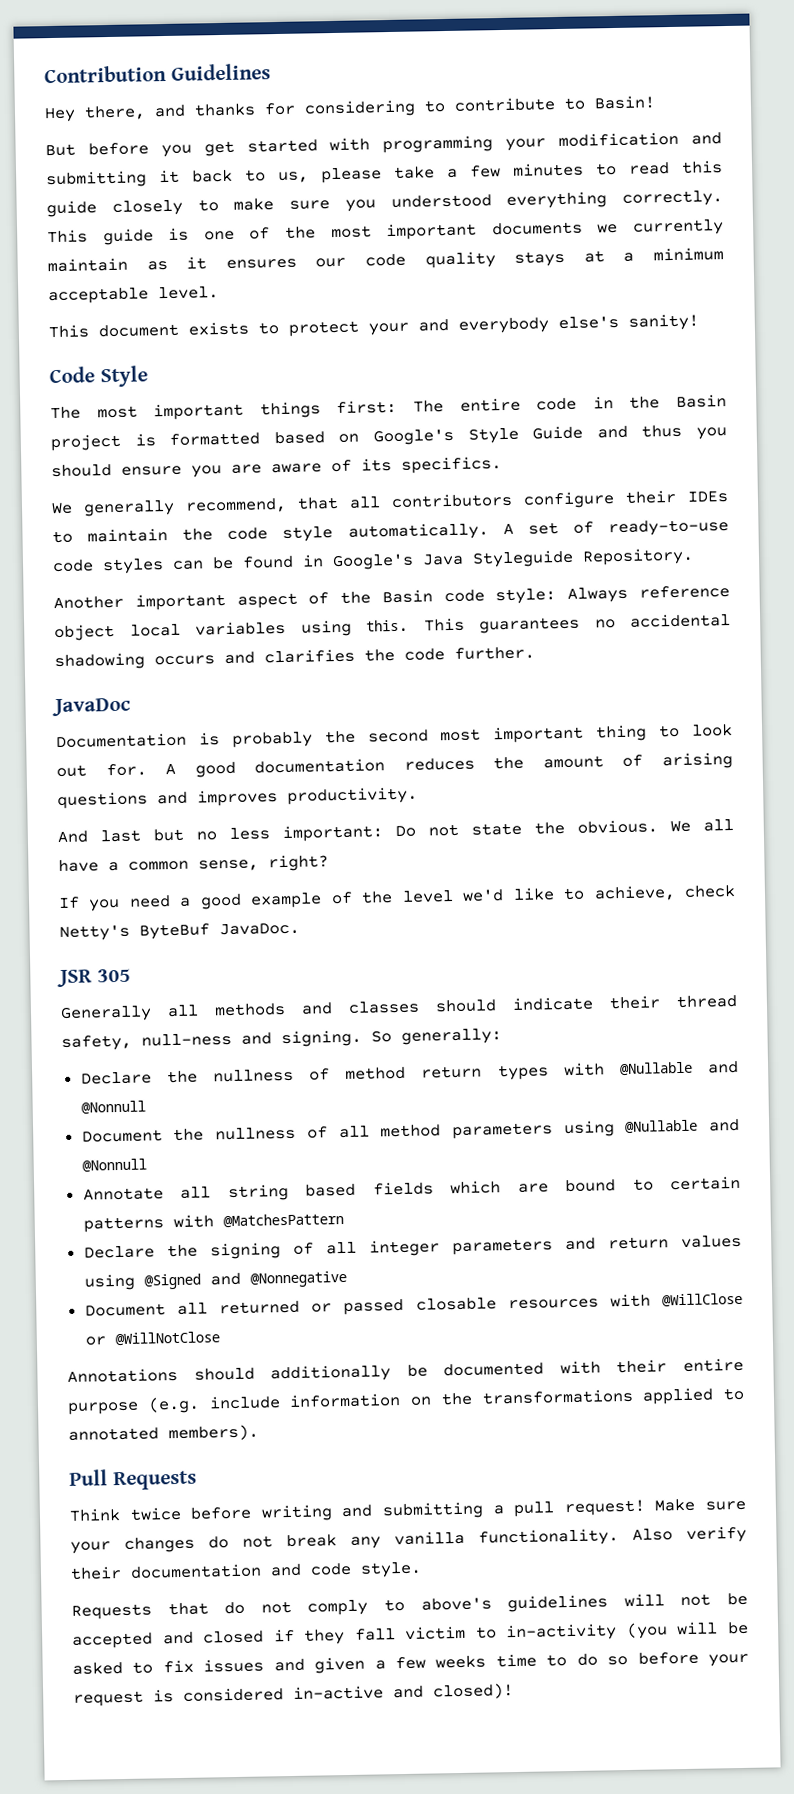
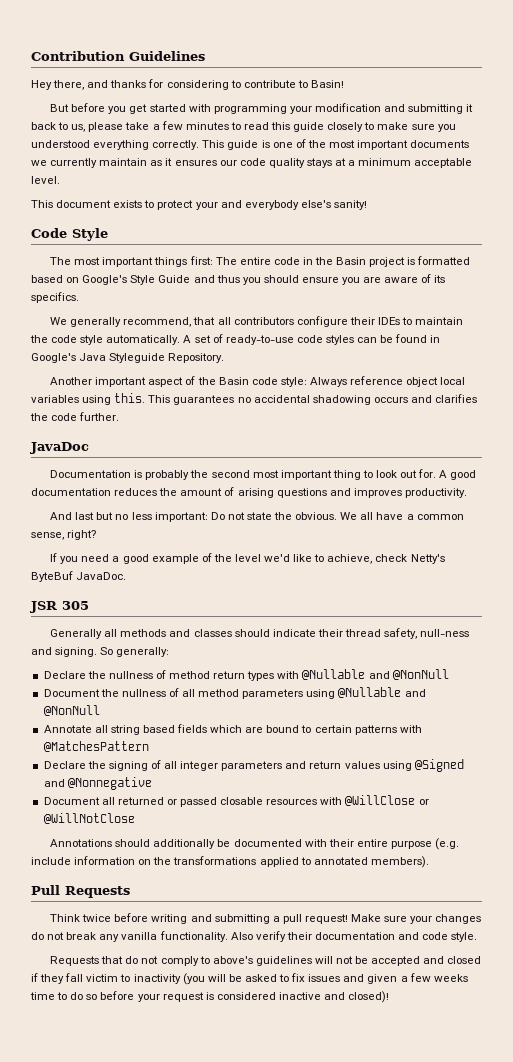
- Declare the nullness of method return types with @Nullable and @Nonnull
+ Declare the nullness of method return types with @Nullable and @NonNull
- Document the nullness of all method parameters using @Nullable and @Nonnull
+ Document the nullness of all method parameters using @Nullable and @NonNull
- Requests that do not comply to above's guidelines will not be accepted and closed if they fall victim to in-activity (you will be asked to fix issues and given a few weeks time to do so before your request is considered in-active and closed)!
+ Requests that do not comply to above's guidelines will not be accepted and closed if they fall victim to inactivity (you will be asked to fix issues and given a few weeks time to do so before your request is considered inactive and closed)!

